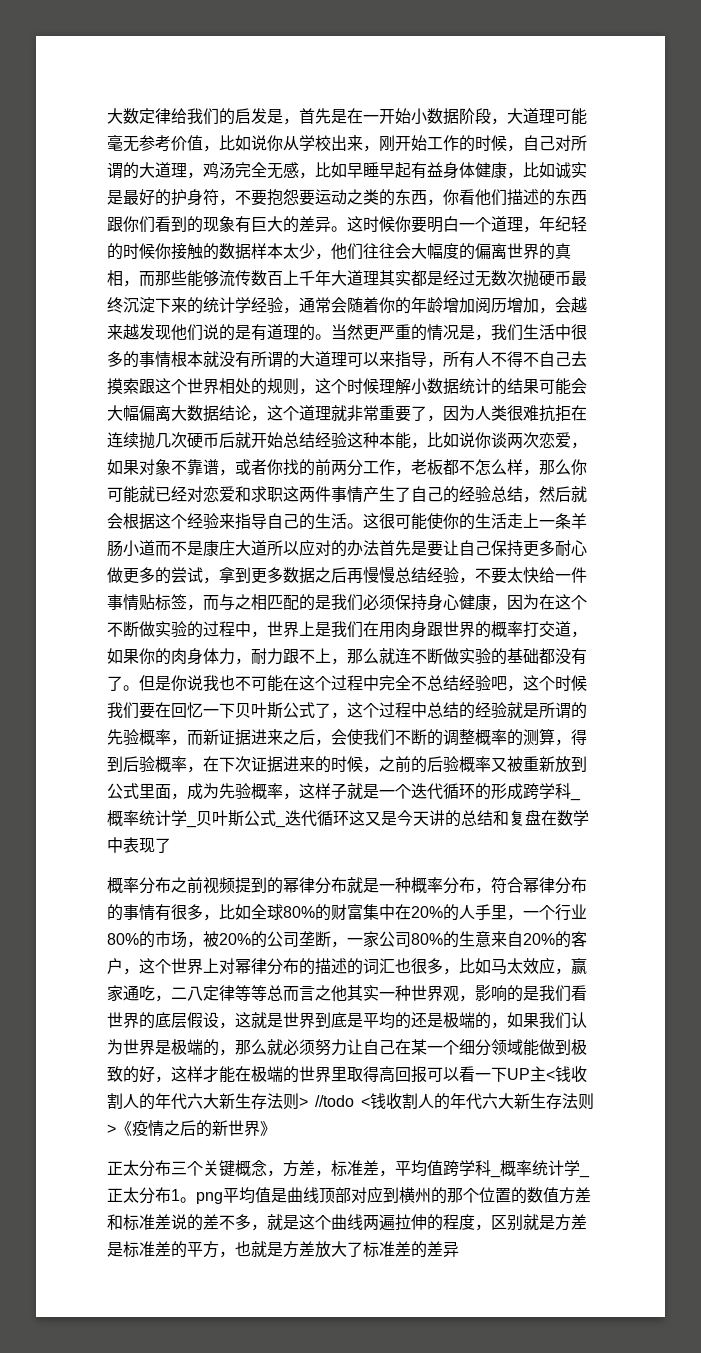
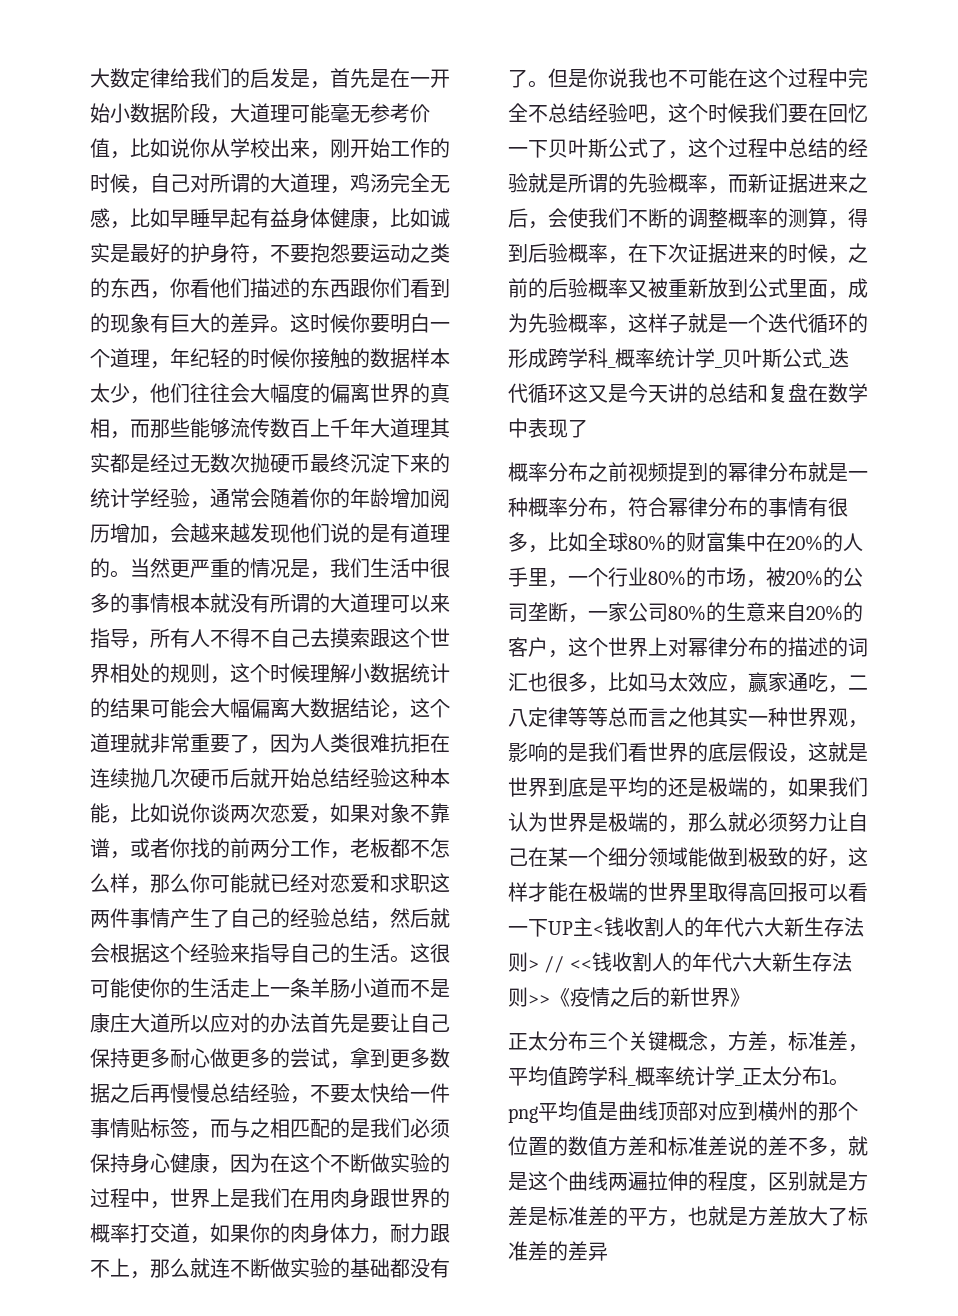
- 概率分布之前视频提到的幂律分布就是一种概率分布，符合幂律分布的事情有很多，比如全球80%的财富集中在20%的人手里，一个行业80%的市场，被20%的公司垄断，一家公司80%的生意来自20%的客户，这个世界上对幂律分布的描述的词汇也很多，比如马太效应，赢家通吃，二八定律等等总而言之他其实一种世界观，影响的是我们看世界的底层假设，这就是世界到底是平均的还是极端的，如果我们认为世界是极端的，那么就必须努力让自己在某一个细分领域能做到极致的好，这样才能在极端的世界里取得高回报可以看一下UP主<钱收割人的年代六大新生存法则> //todo <钱收割人的年代六大新生存法则>《疫情之后的新世界》
+ 概率分布之前视频提到的幂律分布就是一种概率分布，符合幂律分布的事情有很多，比如全球80%的财富集中在20%的人手里，一个行业80%的市场，被20%的公司垄断，一家公司80%的生意来自20%的客户，这个世界上对幂律分布的描述的词汇也很多，比如马太效应，赢家通吃，二八定律等等总而言之他其实一种世界观，影响的是我们看世界的底层假设，这就是世界到底是平均的还是极端的，如果我们认为世界是极端的，那么就必须努力让自己在某一个细分领域能做到极致的好，这样才能在极端的世界里取得高回报可以看一下UP主<钱收割人的年代六大新生存法则> // <<钱收割人的年代六大新生存法则>>《疫情之后的新世界》

